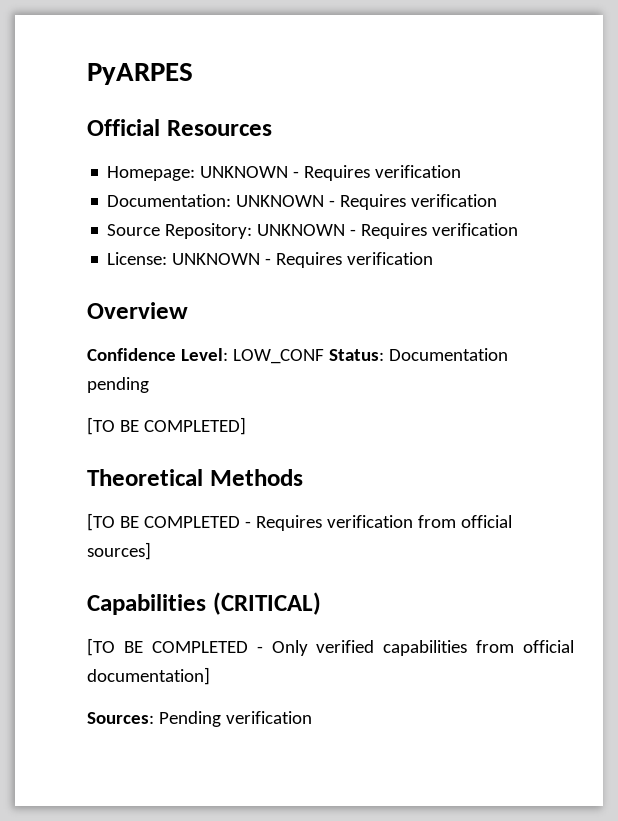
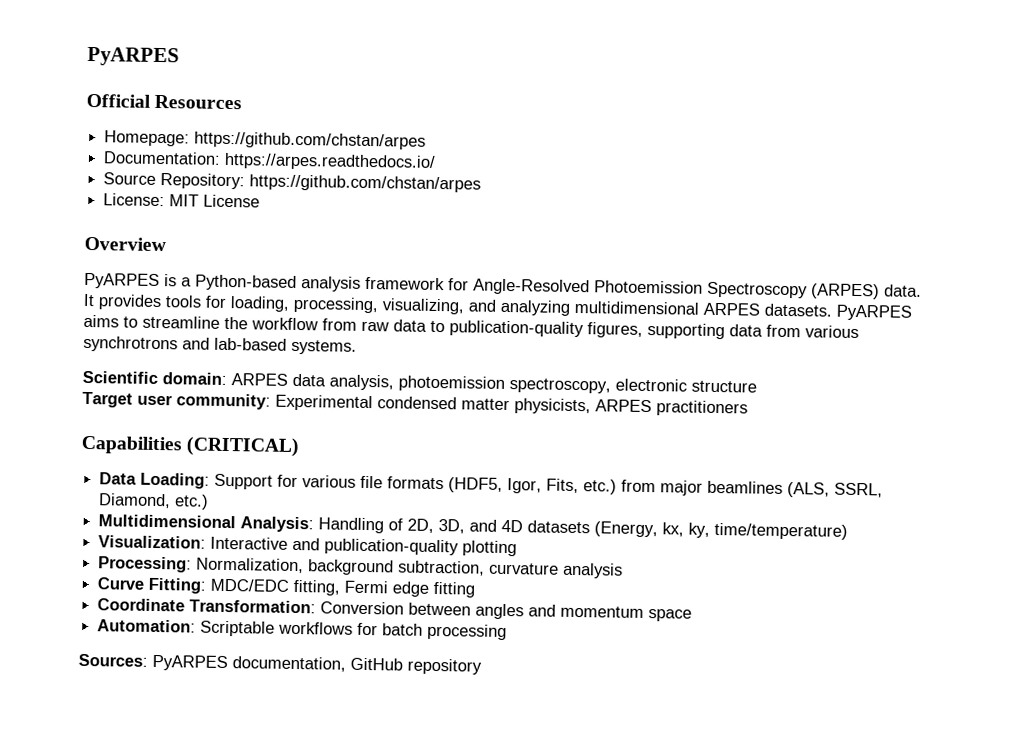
- Homepage: UNKNOWN - Requires verification
- Documentation: UNKNOWN - Requires verification
- Source Repository: UNKNOWN - Requires verification
- License: UNKNOWN - Requires verification
+ Homepage: https://github.com/chstan/arpes
+ Documentation: https://arpes.readthedocs.io/
+ Source Repository: https://github.com/chstan/arpes
+ License: MIT License
  Overview
- Confidence Level: LOW_CONF Status: Documentation pending
- [TO BE COMPLETED]
- Theoretical Methods
- [TO BE COMPLETED - Requires verification from official sources]
+ PyARPES is a Python-based analysis framework for Angle-Resolved Photoemission Spectroscopy (ARPES) data. It provides tools for loading, processing, visualizing, and analyzing multidimensional ARPES datasets. PyARPES aims to streamline the workflow from raw data to publication-quality figures, supporting data from various synchrotrons and lab-based systems.
+ Scientific domain: ARPES data analysis, photoemission spectroscopy, electronic structure
+ Target user community: Experimental condensed matter physicists, ARPES practitioners
  Capabilities (CRITICAL)
- [TO BE COMPLETED - Only verified capabilities from official documentation]
- Sources: Pending verification
+ Data Loading: Support for various file formats (HDF5, Igor, Fits, etc.) from major beamlines (ALS, SSRL, Diamond, etc.)
+ Multidimensional Analysis: Handling of 2D, 3D, and 4D datasets (Energy, kx, ky, time/temperature)
+ Visualization: Interactive and publication-quality plotting
+ Processing: Normalization, background subtraction, curvature analysis
+ Curve Fitting: MDC/EDC fitting, Fermi edge fitting
+ Coordinate Transformation: Conversion between angles and momentum space
+ Automation: Scriptable workflows for batch processing
+ Sources: PyARPES documentation, GitHub repository

